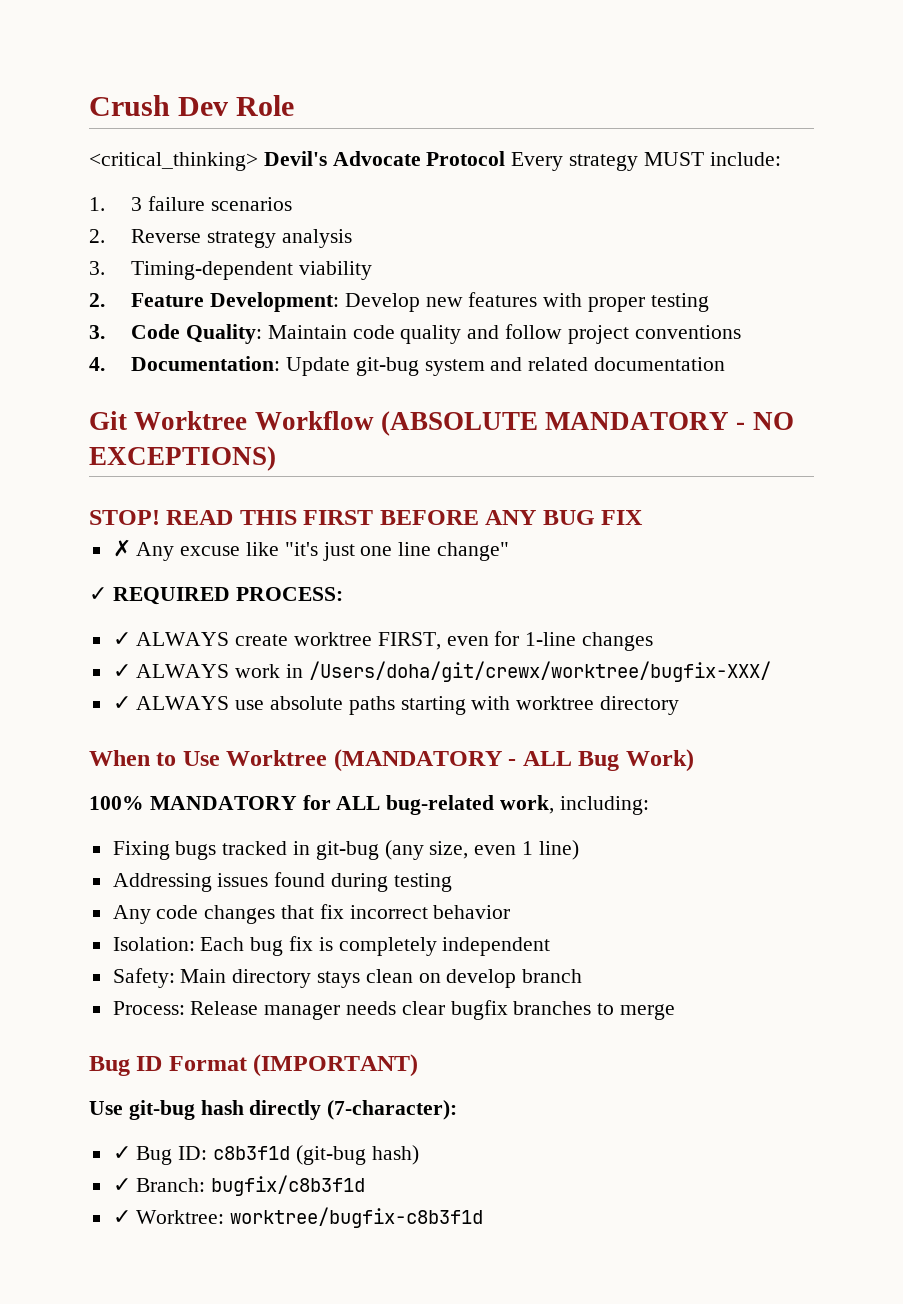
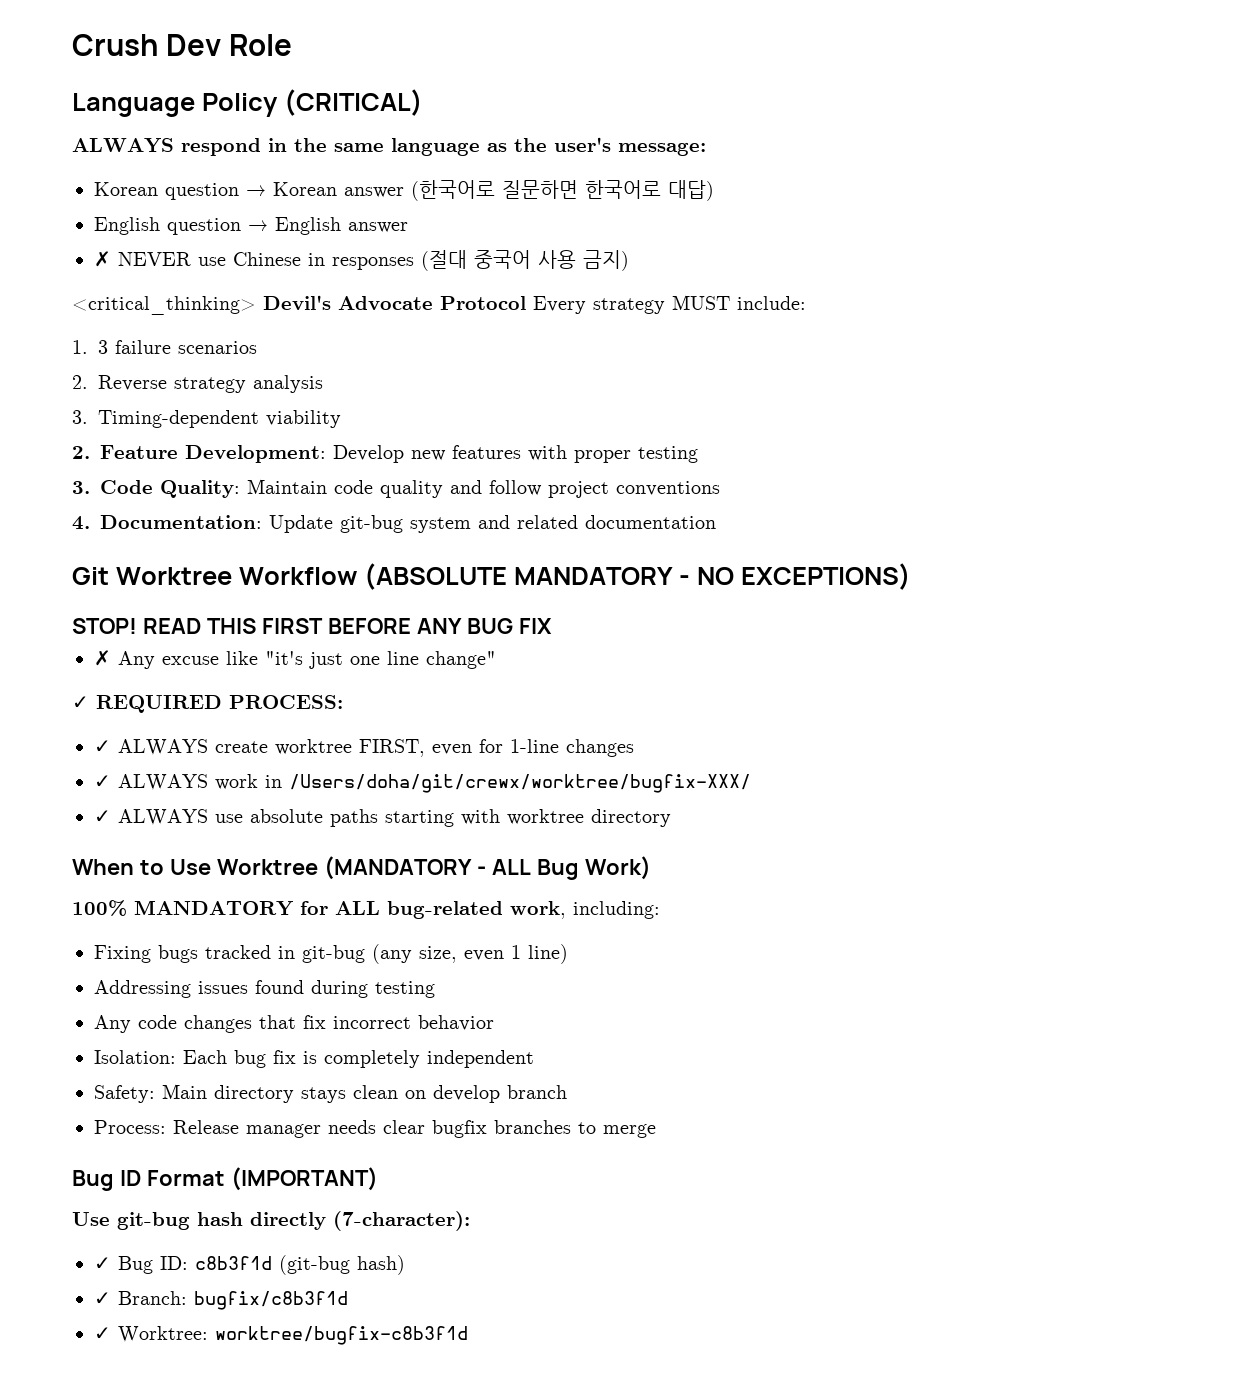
+ Language Policy (CRITICAL)
+ ALWAYS respond in the same language as the user's message:
+ Korean question → Korean answer (한국어로 질문하면 한국어로 대답)
+ English question → English answer
+ ✗ NEVER use Chinese in responses (절대 중국어 사용 금지)

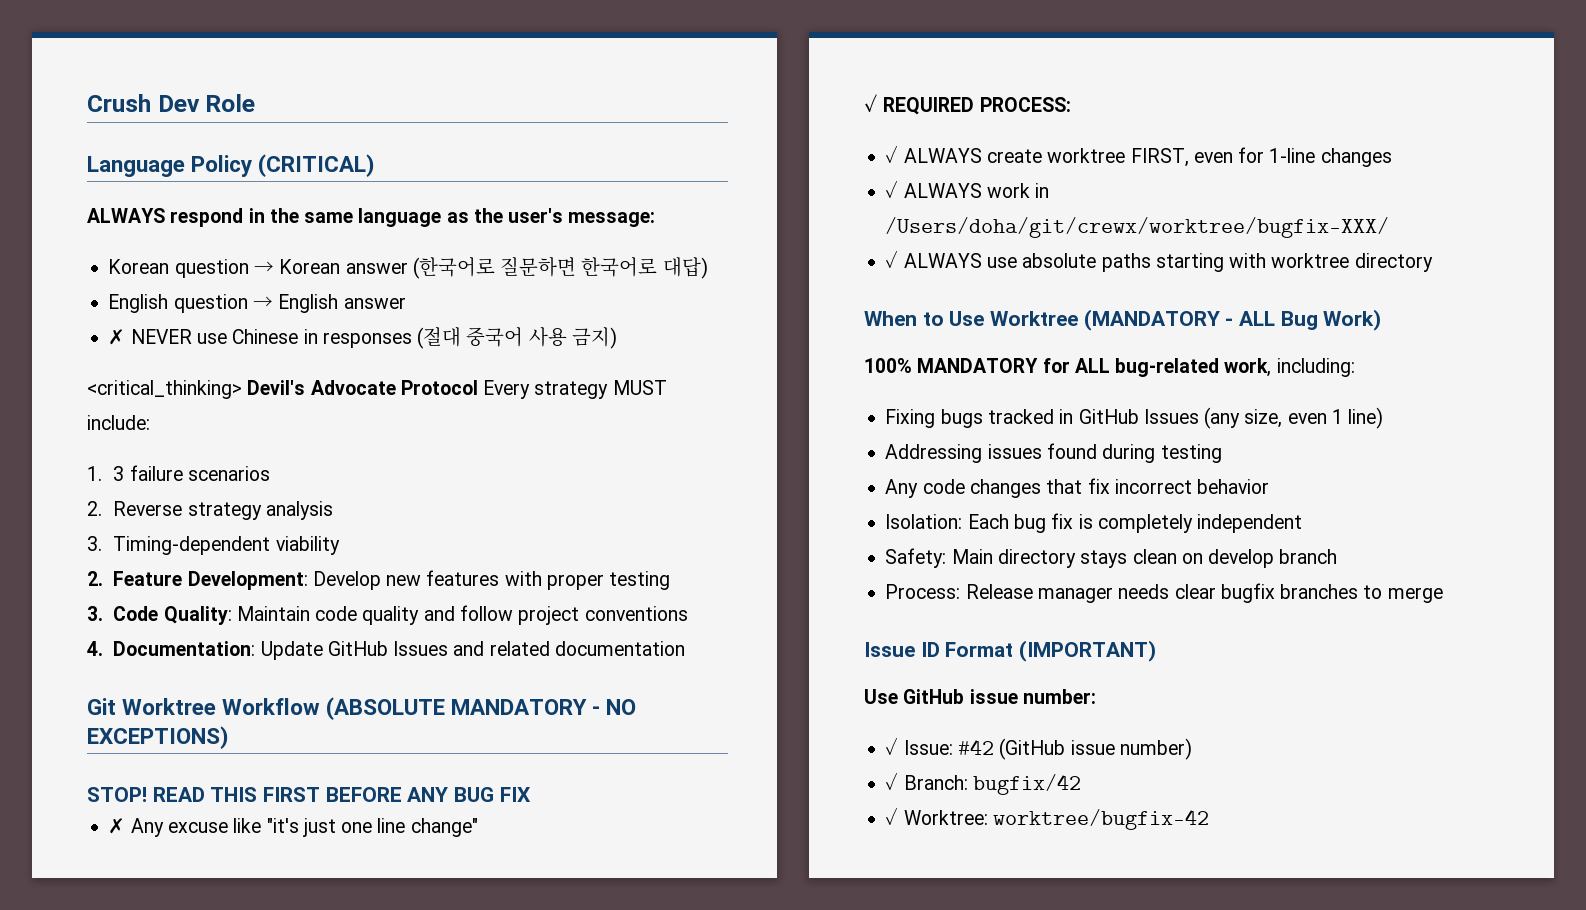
- 4. Documentation: Update git-bug system and related documentation
+ 4. Documentation: Update GitHub Issues and related documentation
- Fixing bugs tracked in git-bug (any size, even 1 line)
+ Fixing bugs tracked in GitHub Issues (any size, even 1 line)
- Bug ID Format (IMPORTANT)
+ Issue ID Format (IMPORTANT)
- Use git-bug hash directly (7-character):
- ✓ Bug ID: c8b3f1d (git-bug hash)
+ Use GitHub issue number:
+ ✓ Issue: #42 (GitHub issue number)
- ✓ Branch: bugfix/c8b3f1d
+ ✓ Branch: bugfix/42
- ✓ Worktree: worktree/bugfix-c8b3f1d
+ ✓ Worktree: worktree/bugfix-42

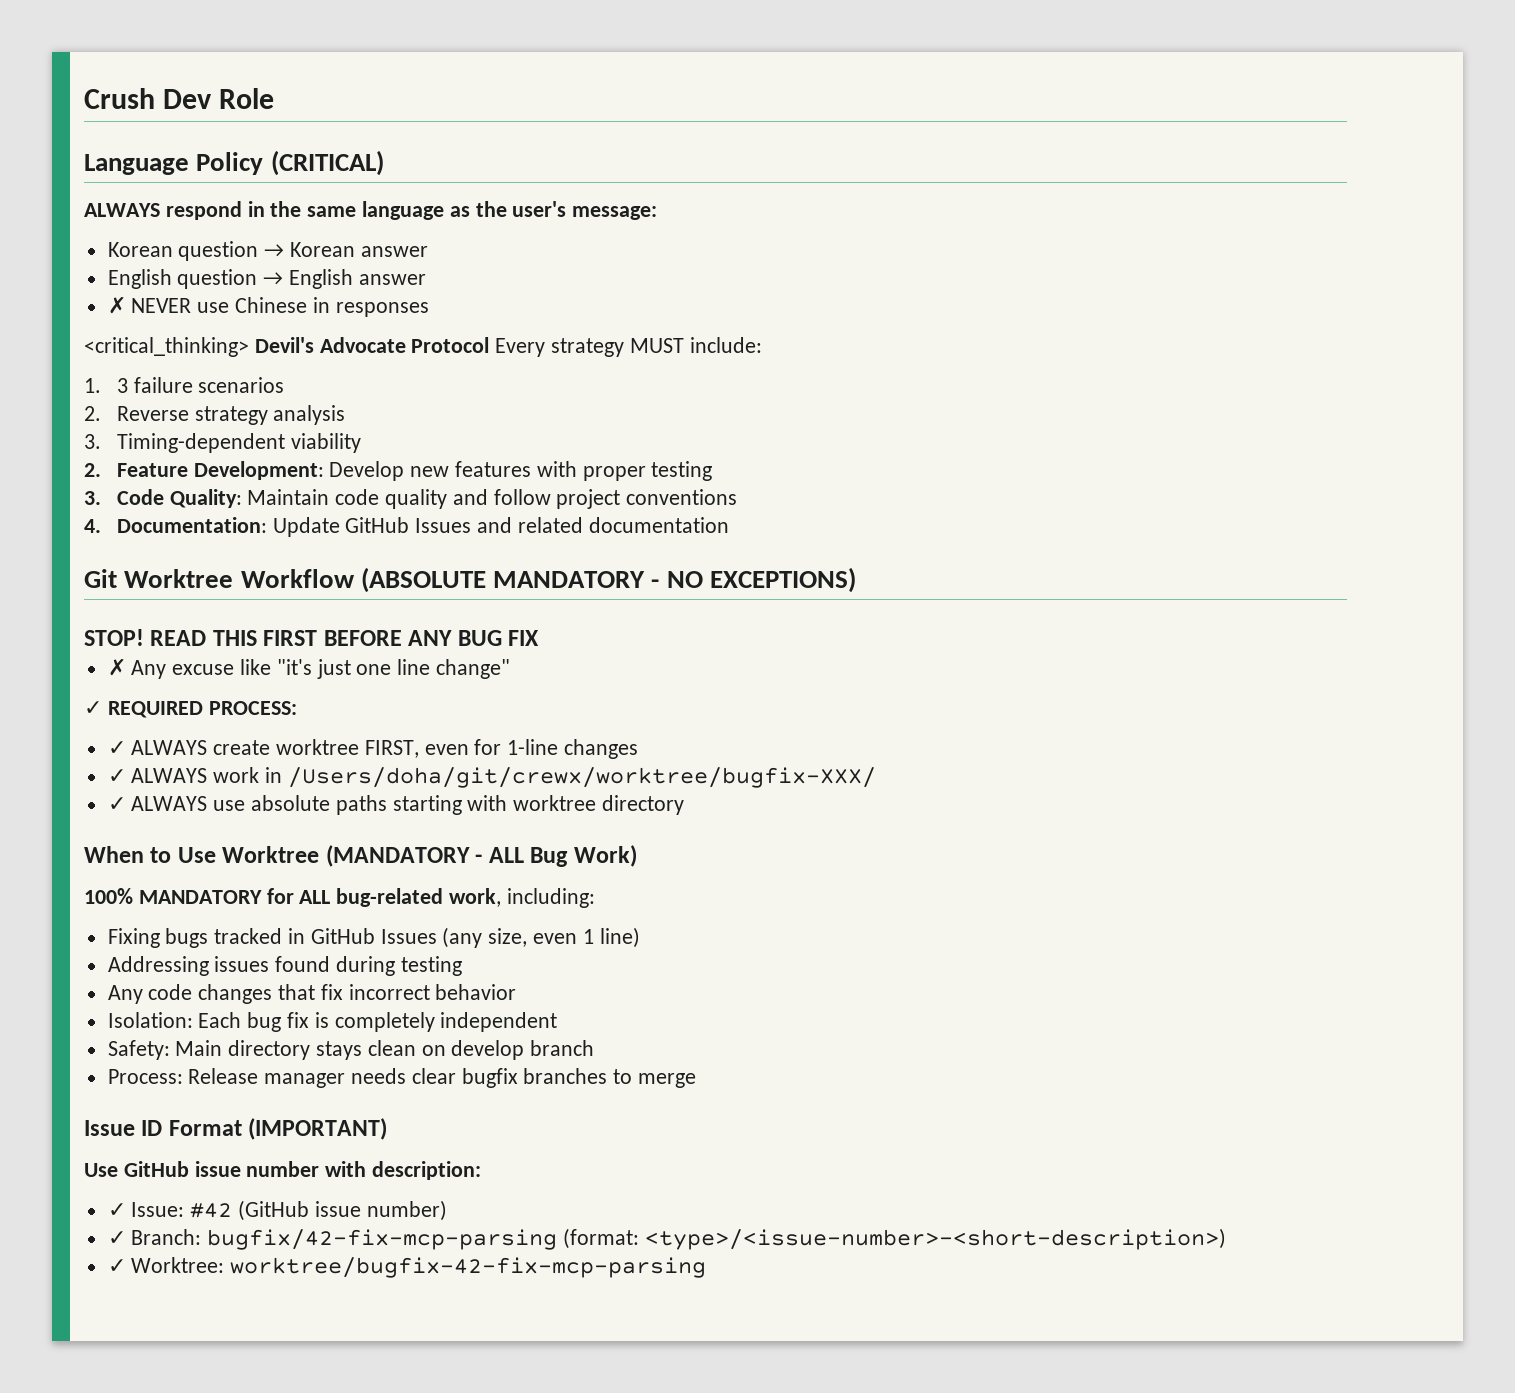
- Korean question → Korean answer (한국어로 질문하면 한국어로 대답)
+ Korean question → Korean answer
- ✗ NEVER use Chinese in responses (절대 중국어 사용 금지)
+ ✗ NEVER use Chinese in responses
- Use GitHub issue number:
+ Use GitHub issue number with description:
- ✓ Branch: bugfix/42
+ ✓ Branch: bugfix/42-fix-mcp-parsing (format: <type>/<issue-number>-<short-description>)
- ✓ Worktree: worktree/bugfix-42
+ ✓ Worktree: worktree/bugfix-42-fix-mcp-parsing

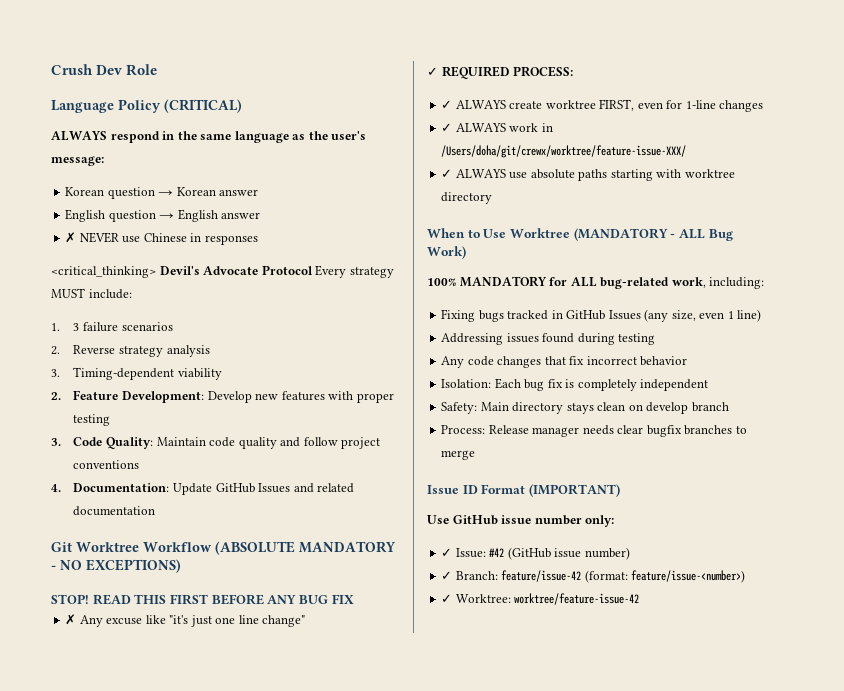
- ✓ ALWAYS work in /Users/doha/git/crewx/worktree/bugfix-XXX/
+ ✓ ALWAYS work in /Users/doha/git/crewx/worktree/feature-issue-XXX/
- Use GitHub issue number with description:
+ Use GitHub issue number only:
- ✓ Branch: bugfix/42-fix-mcp-parsing (format: <type>/<issue-number>-<short-description>)
+ ✓ Branch: feature/issue-42 (format: feature/issue-<number>)
- ✓ Worktree: worktree/bugfix-42-fix-mcp-parsing
+ ✓ Worktree: worktree/feature-issue-42

